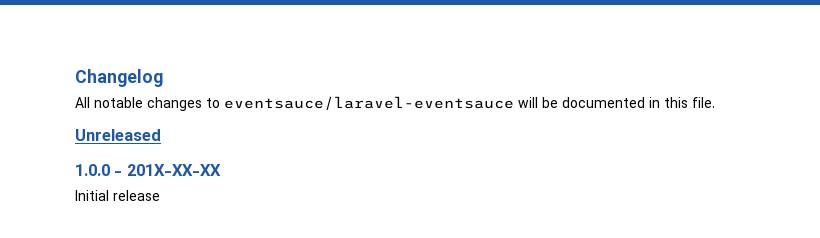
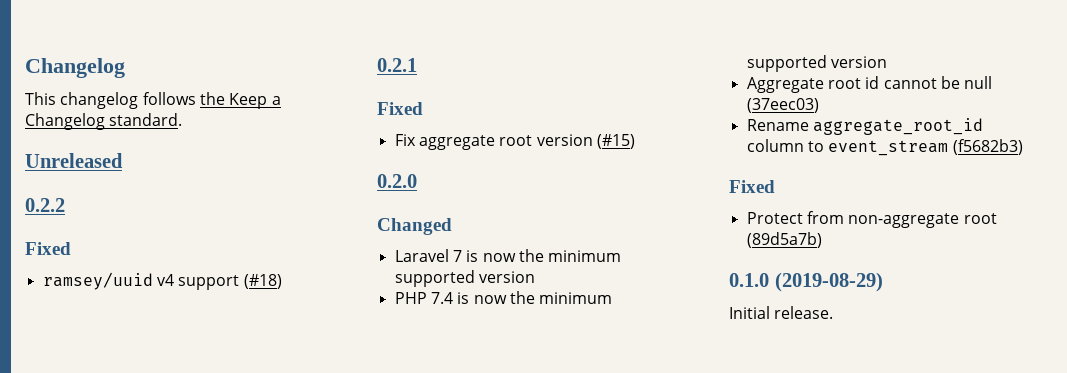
- All notable changes to eventsauce/laravel-eventsauce will be documented in this file.
+ This changelog follows the Keep a Changelog standard.
  Unreleased
- 1.0.0 - 201X-XX-XX
+ 0.2.2
+ Fixed
+ ramsey/uuid v4 support (#18)
+ 0.2.1
+ Fixed
+ Fix aggregate root version (#15)
+ 0.2.0
+ Changed
+ Laravel 7 is now the minimum supported version
+ PHP 7.4 is now the minimum supported version
+ Aggregate root id cannot be null (37eec03)
+ Rename aggregate_root_id column to event_stream (f5682b3)
+ Fixed
+ Protect from non-aggregate root (89d5a7b)
+ 0.1.0 (2019-08-29)
- Initial release
+ Initial release.

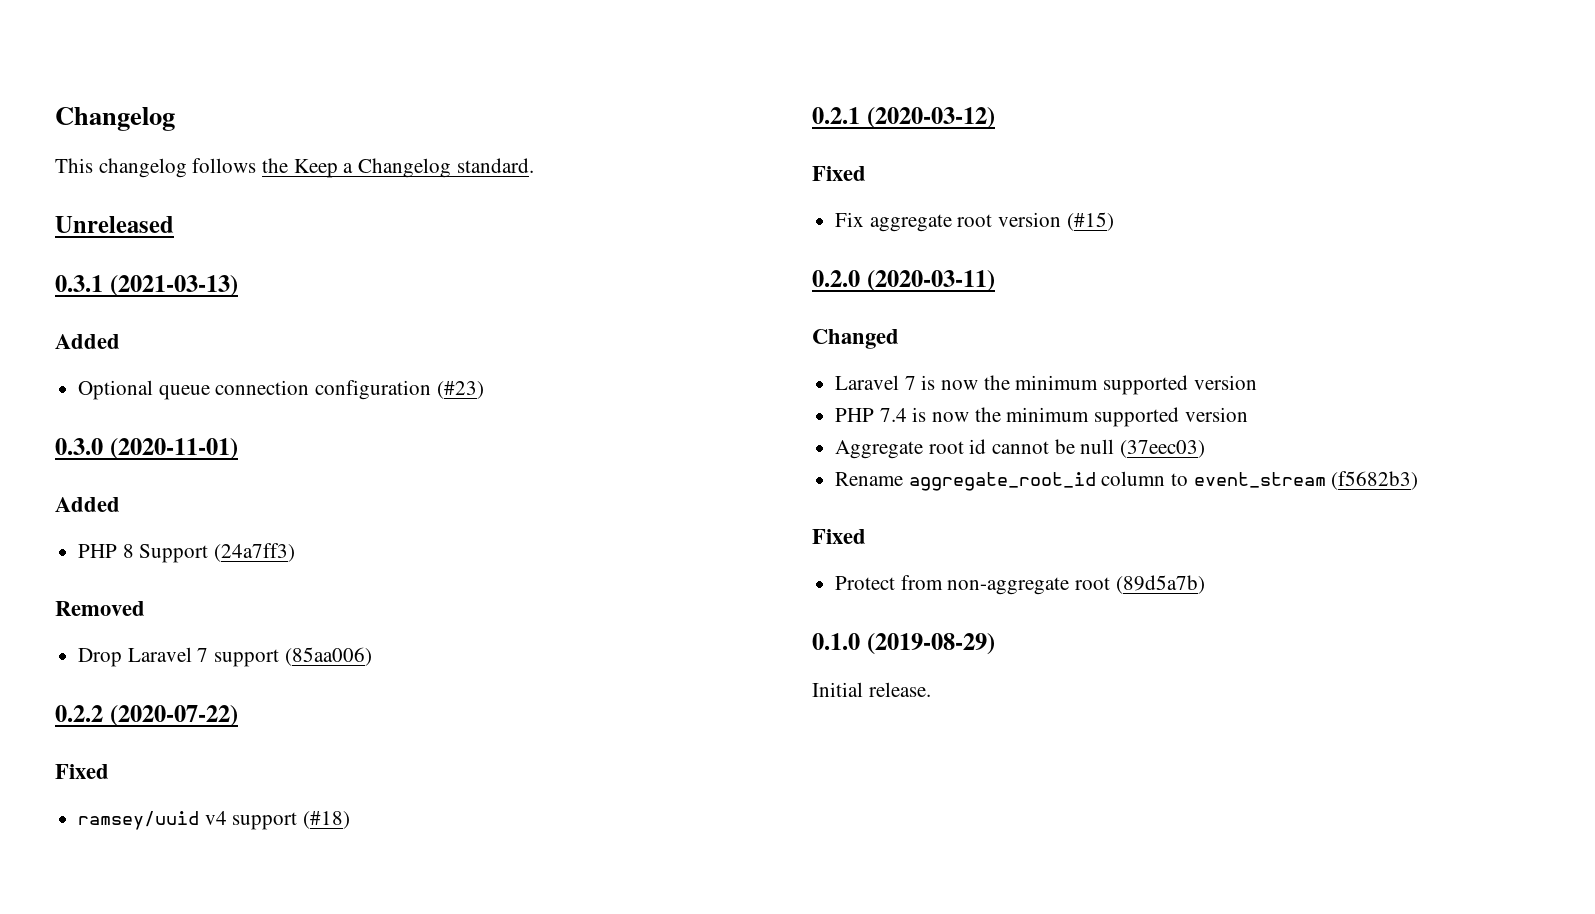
+ 0.3.1 (2021-03-13)
+ Added
+ Optional queue connection configuration (#23)
+ 0.3.0 (2020-11-01)
+ Added
+ PHP 8 Support (24a7ff3)
+ Removed
+ Drop Laravel 7 support (85aa006)
- 0.2.2
+ 0.2.2 (2020-07-22)
- 0.2.1
+ 0.2.1 (2020-03-12)
- 0.2.0
+ 0.2.0 (2020-03-11)

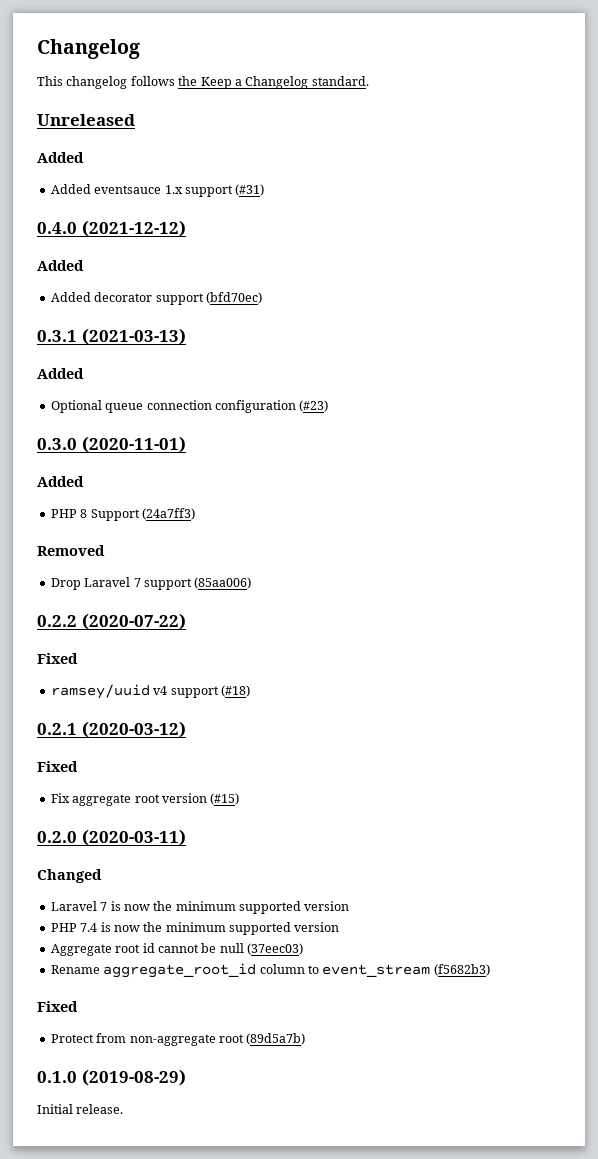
  Unreleased
+ Added
+ Added eventsauce 1.x support (#31)
+ 0.4.0 (2021-12-12)
+ Added
+ Added decorator support (bfd70ec)

